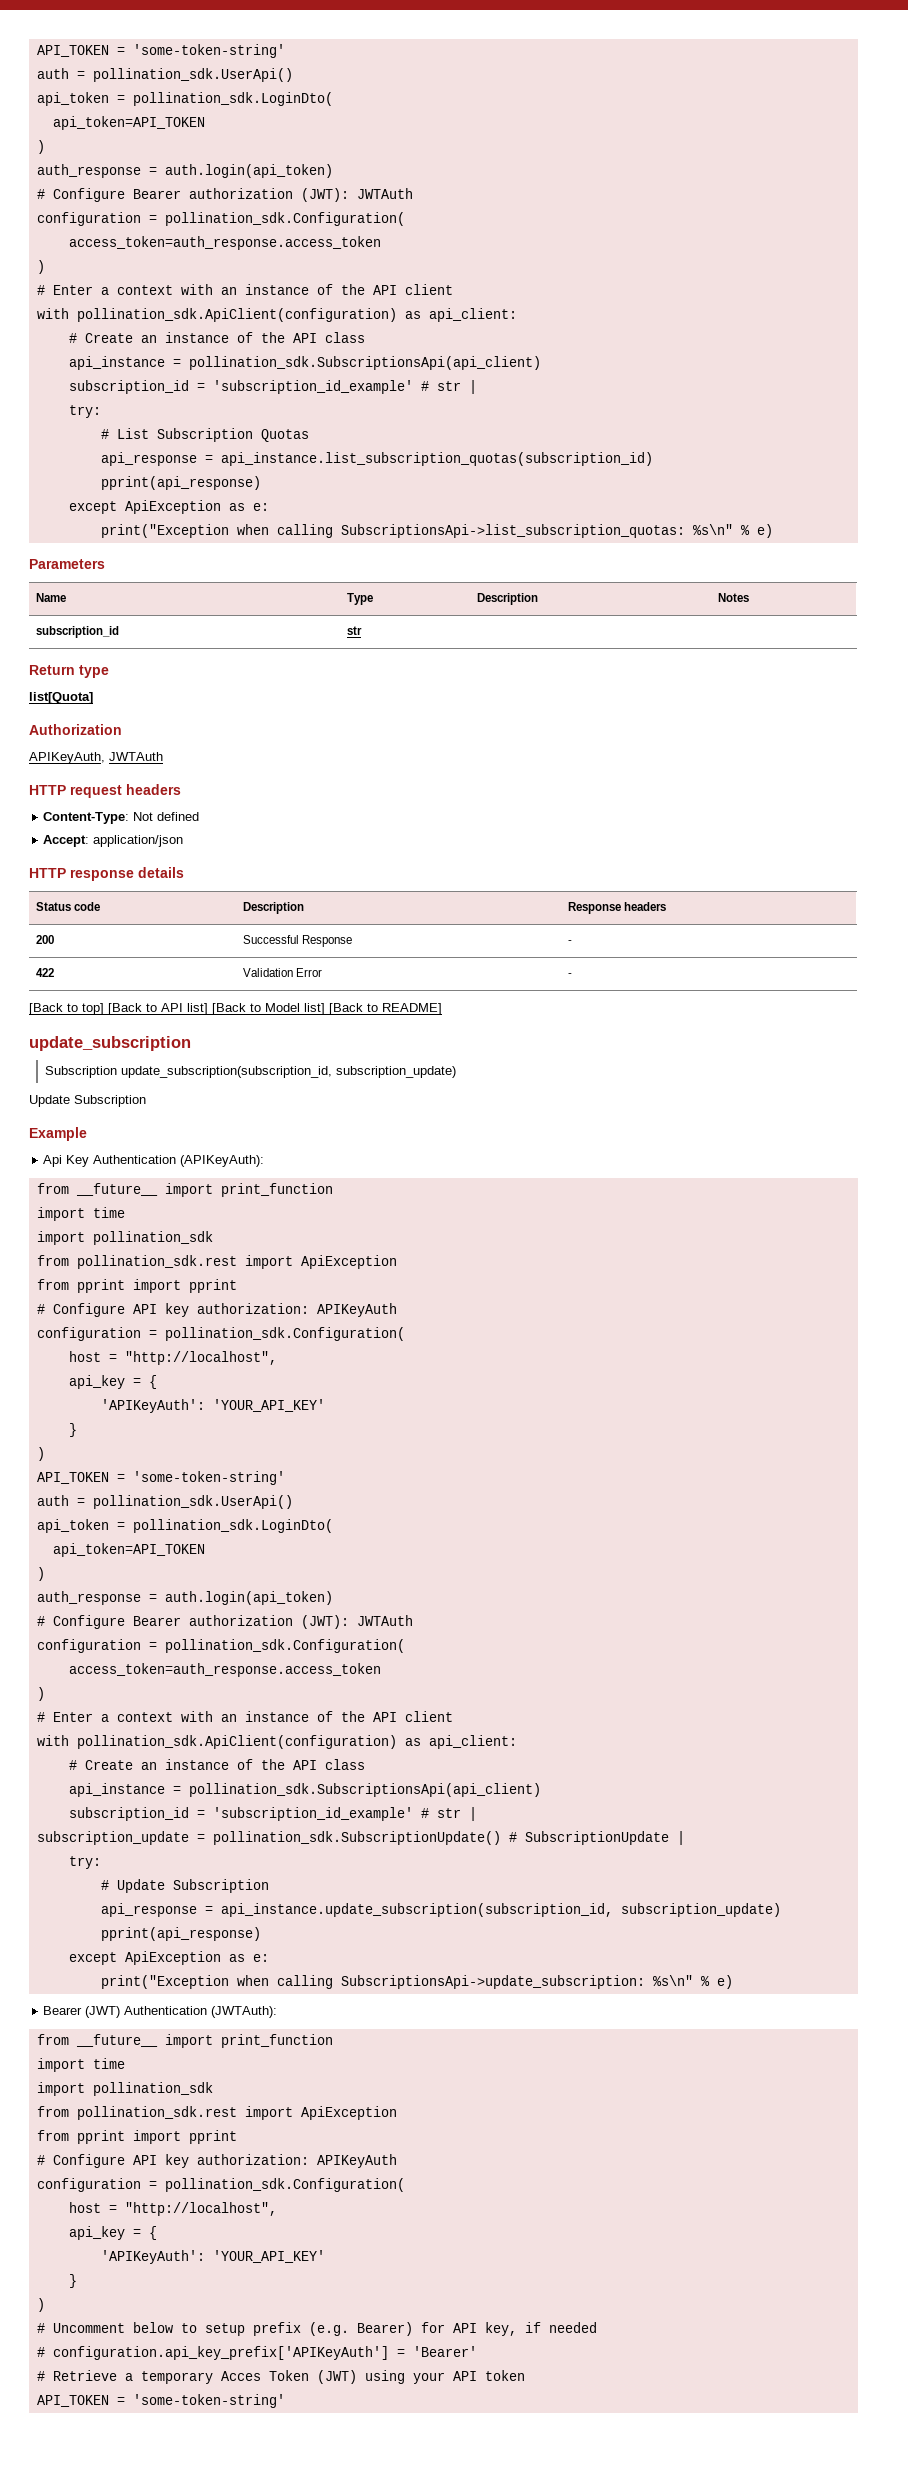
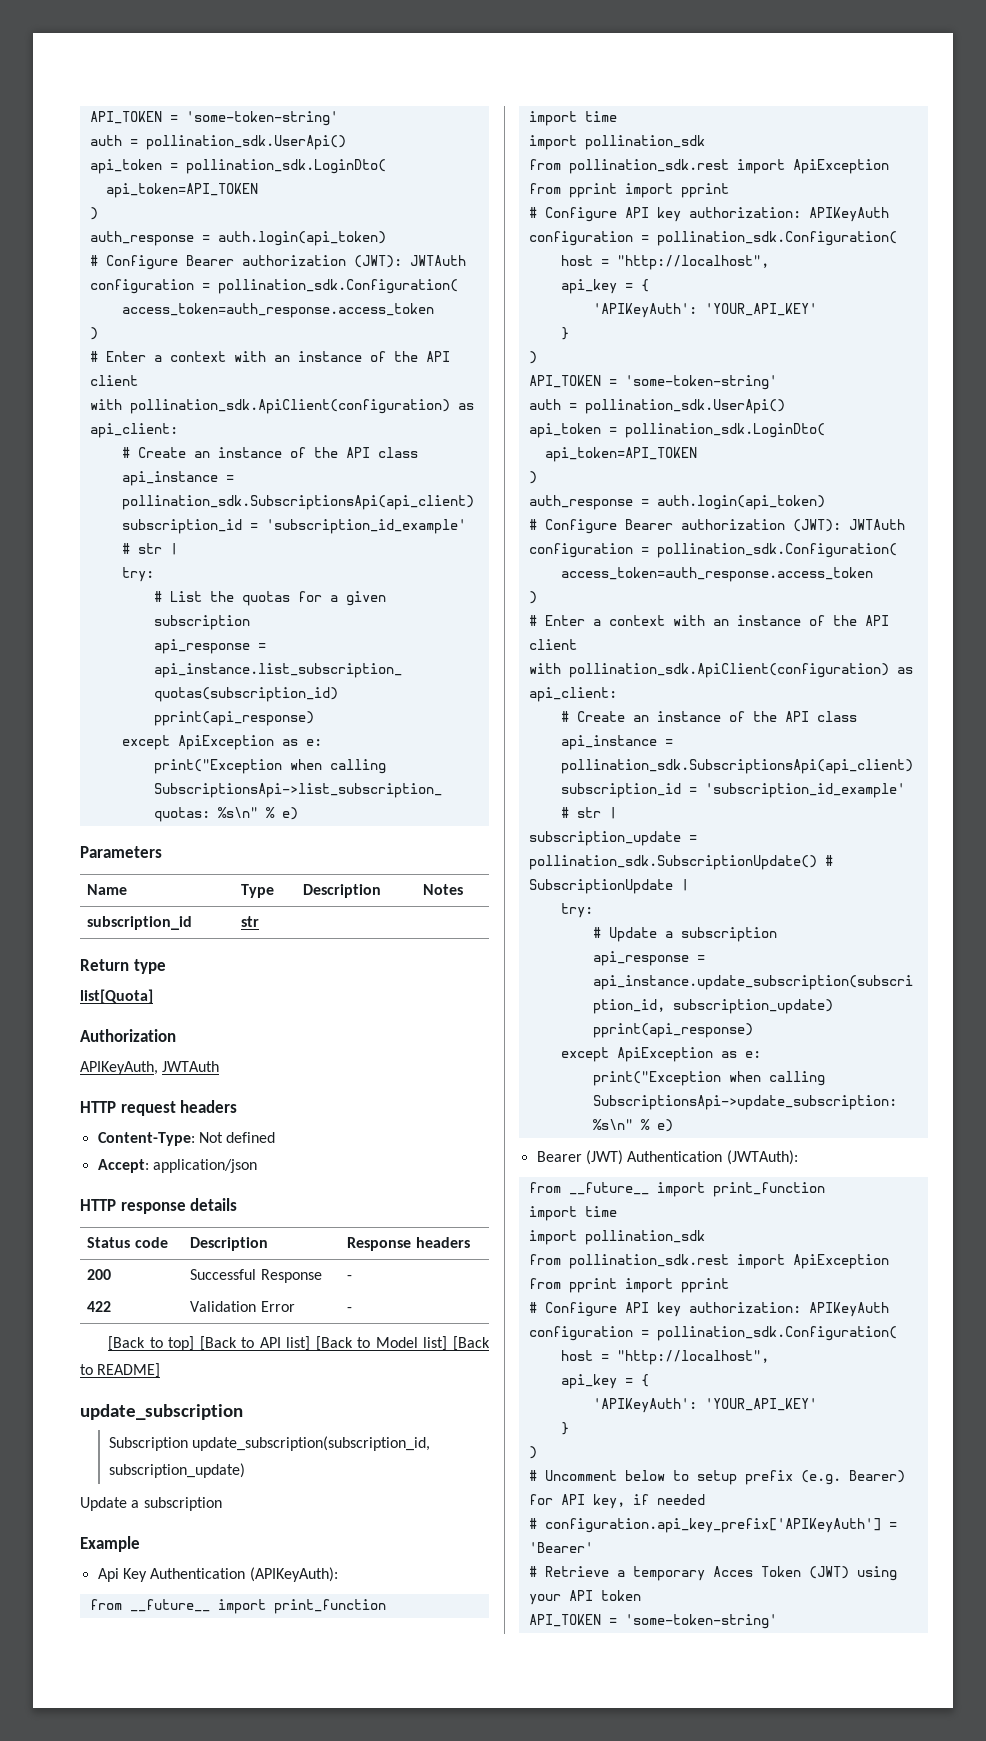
- # List Subscription Quotas
+ # List the quotas for a given subscription
  Subscription update_subscription(subscription_id, subscription_update)
- Update Subscription
+ Update a subscription
- # Update Subscription
+ # Update a subscription

